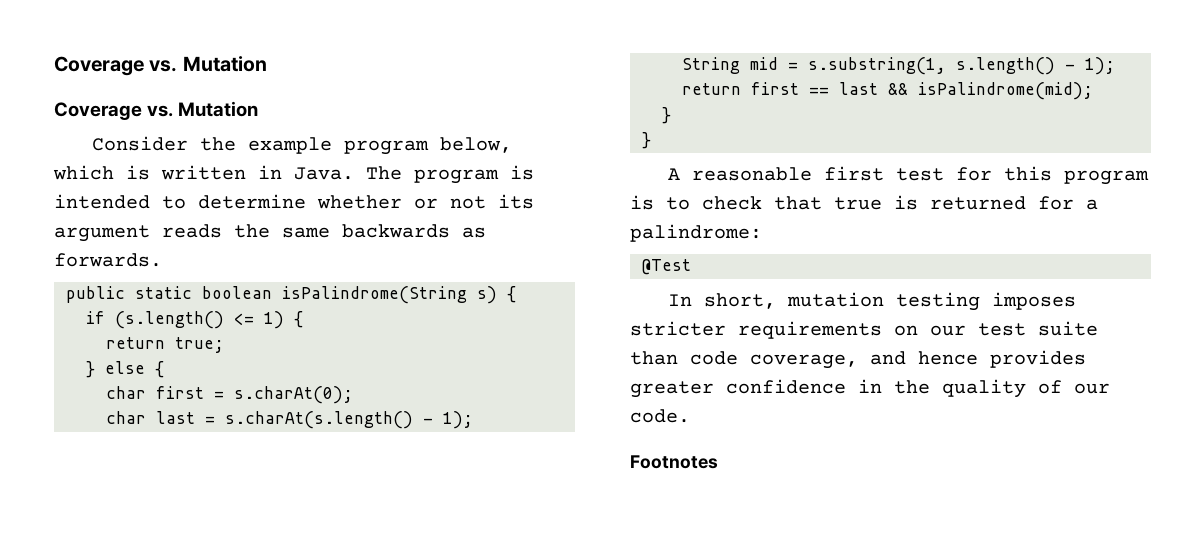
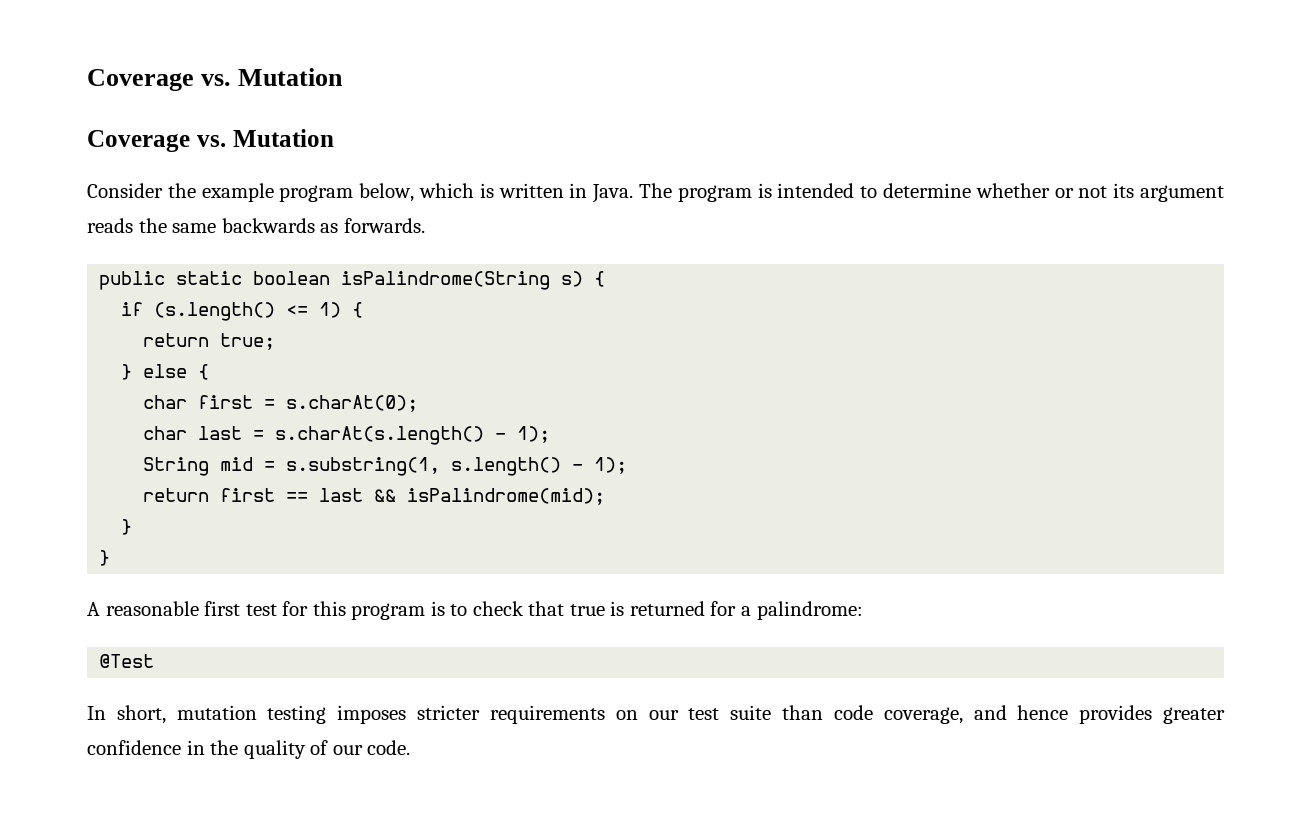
- Footnotes

